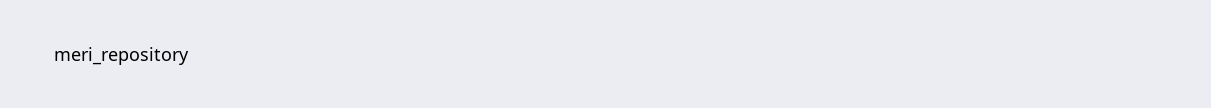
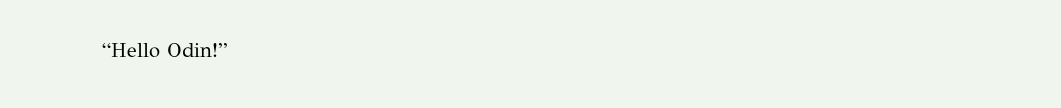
- meri_repository
+ “Hello Odin!”

